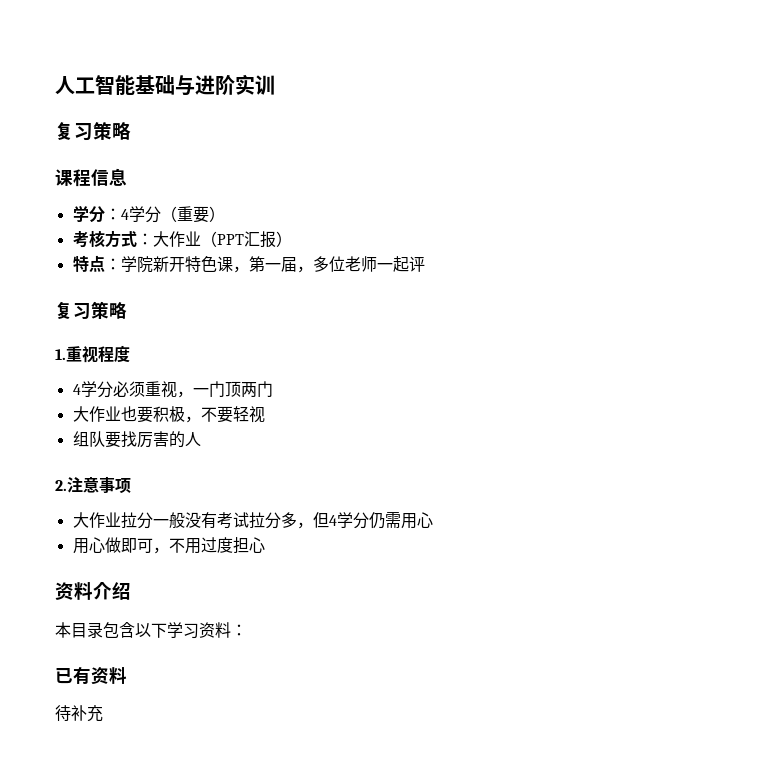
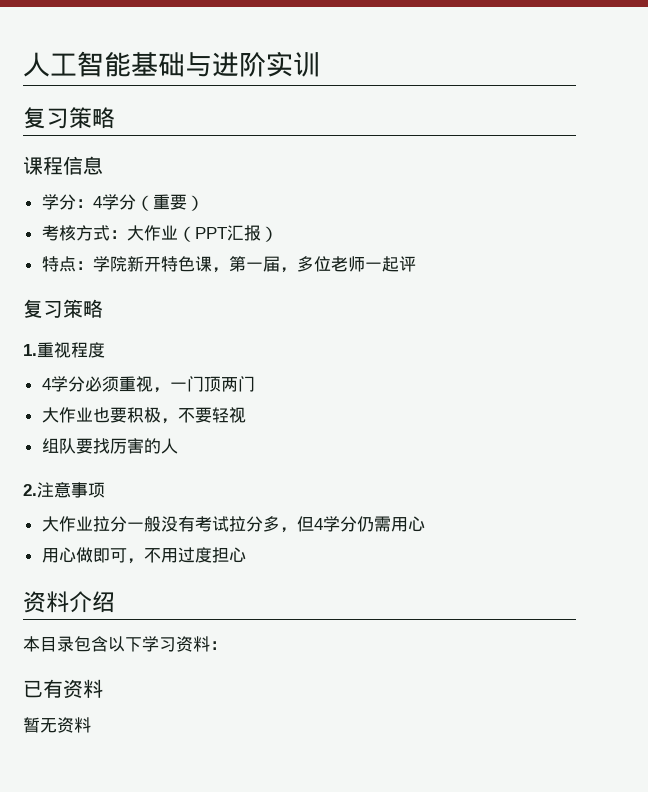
- 待补充
+ 暂无资料

